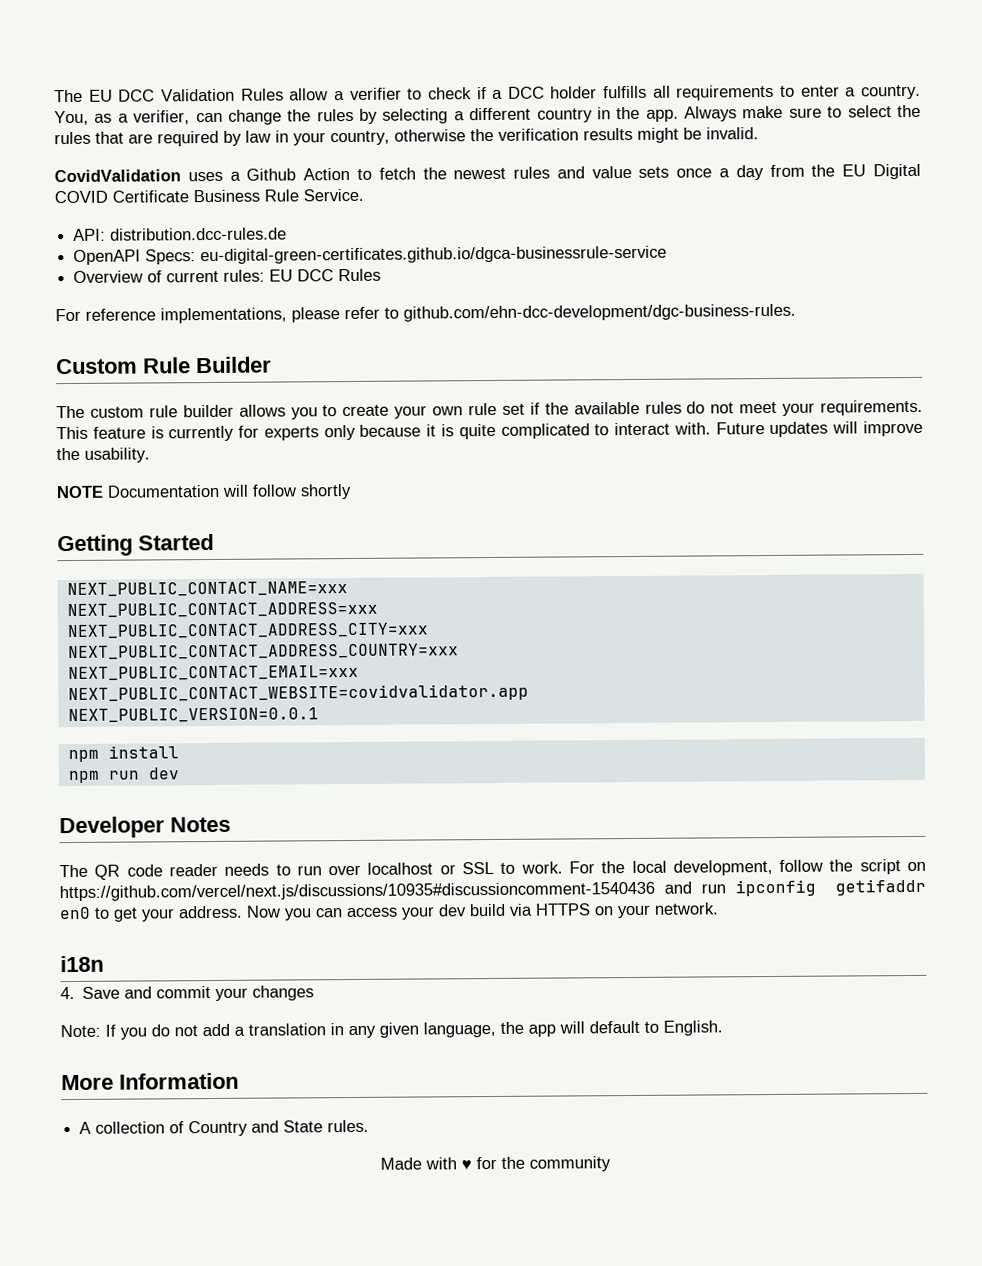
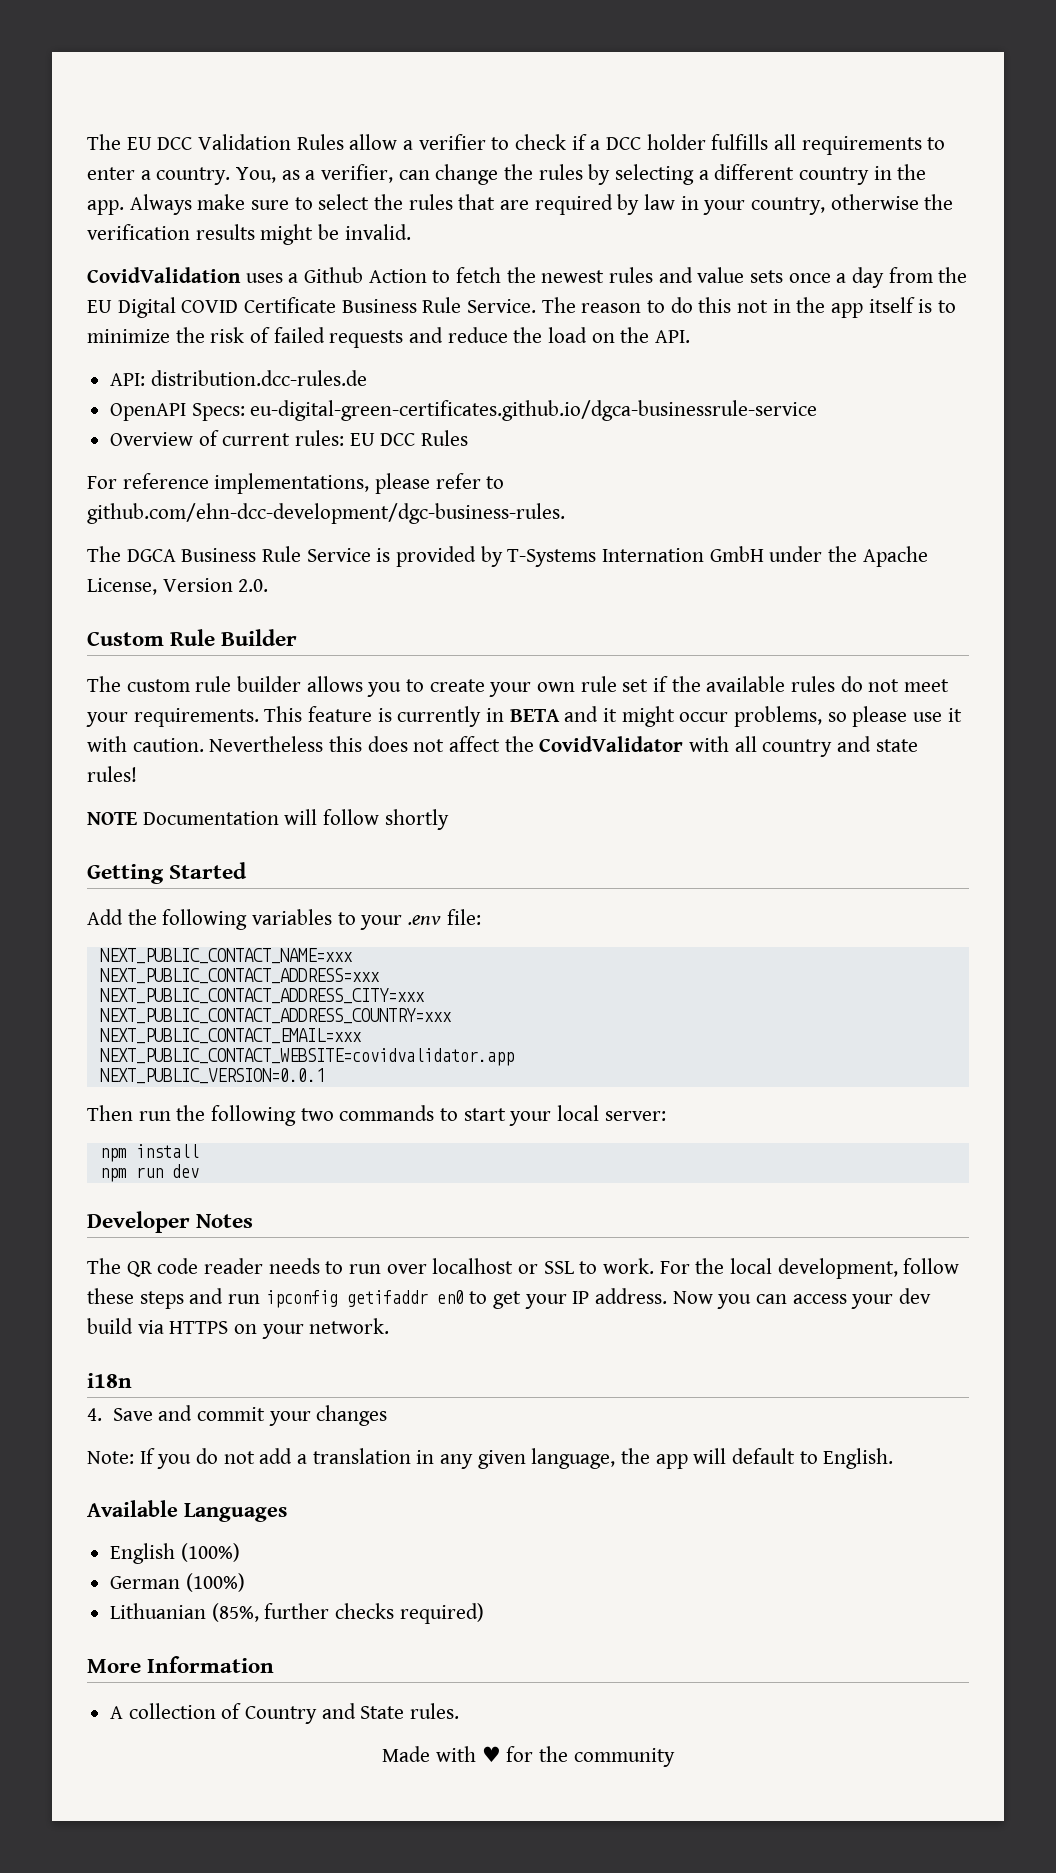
+ The reason to do this not in the app itself is to minimize the risk of failed requests and reduce the load on the API.
+ The DGCA Business Rule Service is provided by T-Systems Internation GmbH under the Apache License, Version 2.0.
- This feature is currently for experts only because it is quite complicated to interact with. Future updates will improve the usability.
+ This feature is currently in BETA and it might occur problems, so please use it with caution. Nevertheless this does not affect the CovidValidator with all country and state rules!
+ Add the following variables to your .env file:
+ Then run the following two commands to start your local server:
- For the local development, follow the script on https://github.com/vercel/next.js/discussions/10935#discussioncomment-1540436 and run ipconfig getifaddr en0 to get your address.
+ For the local development, follow these steps and run ipconfig getifaddr en0 to get your IP address.
+ Available Languages
+ English (100%)
+ German (100%)
+ Lithuanian (85%, further checks required)

